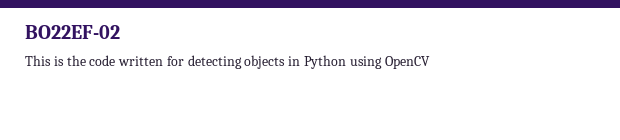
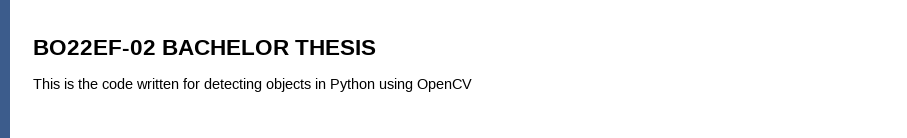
- BO22EF-02
+ BO22EF-02 BACHELOR THESIS

